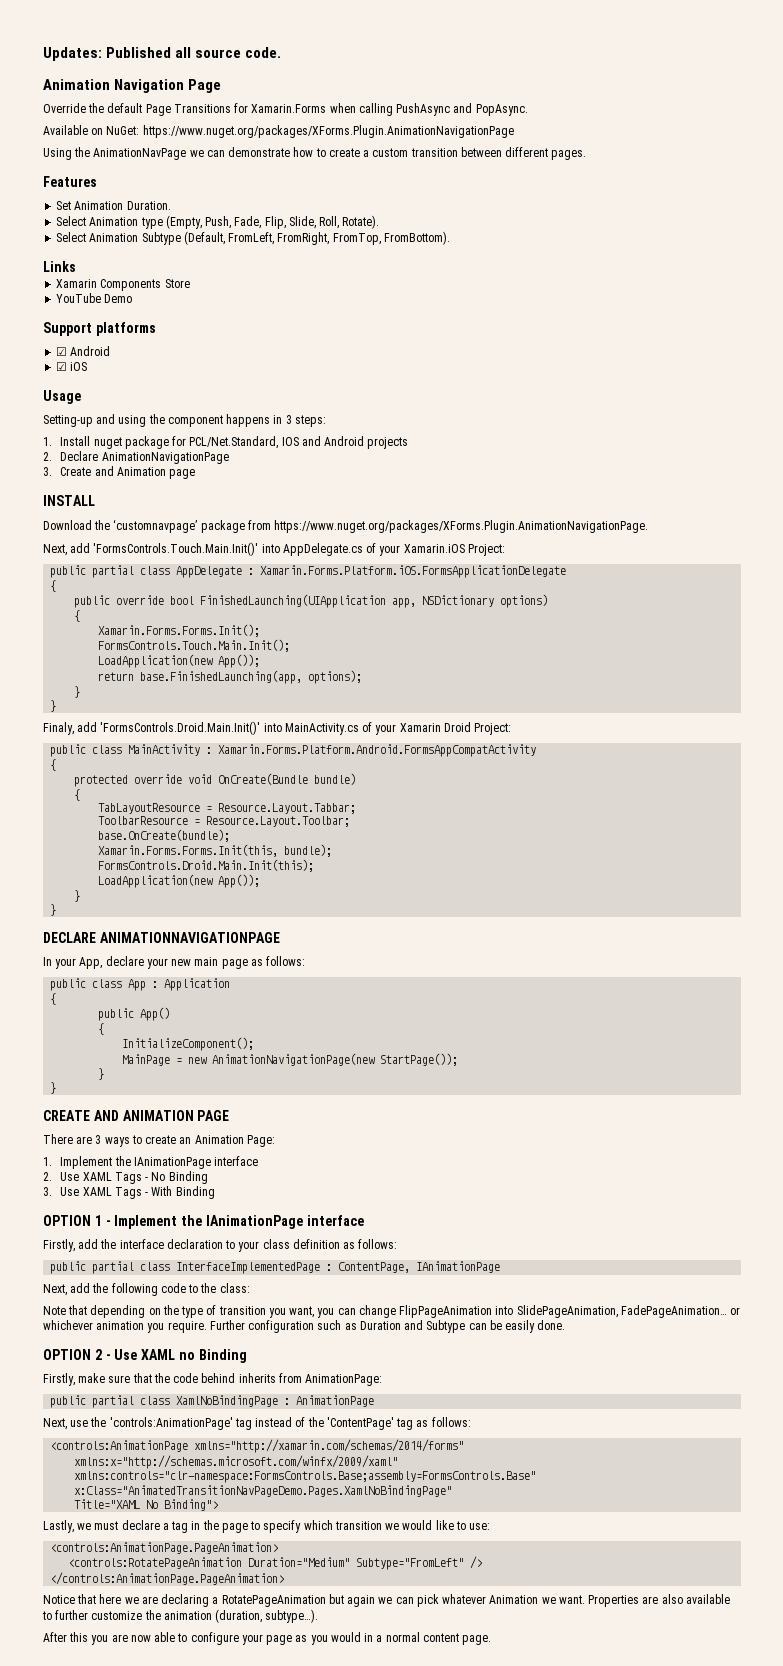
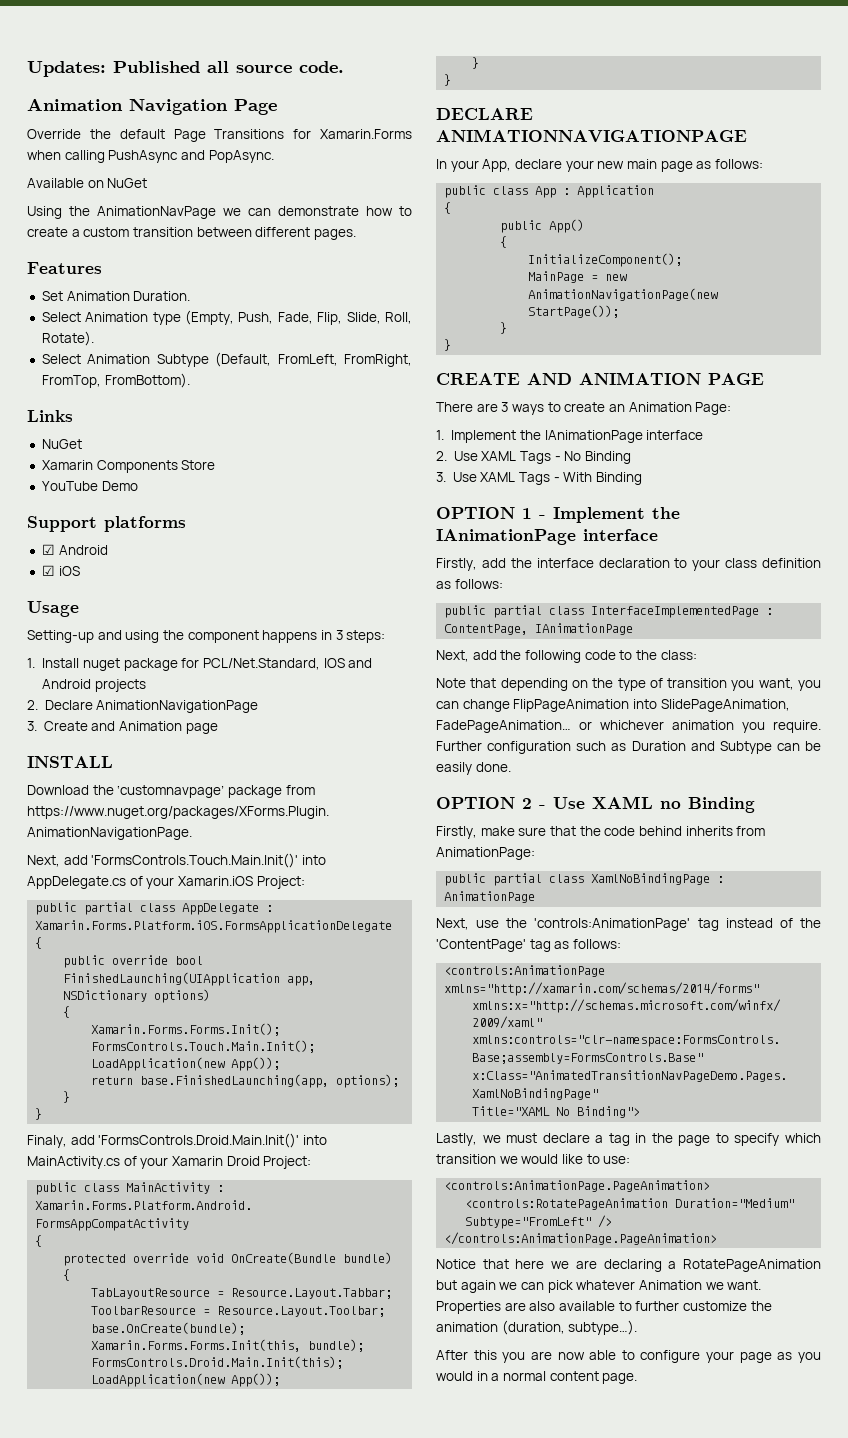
- Available on NuGet: https://www.nuget.org/packages/XForms.Plugin.AnimationNavigationPage
+ Available on NuGet
  Links
+ NuGet

